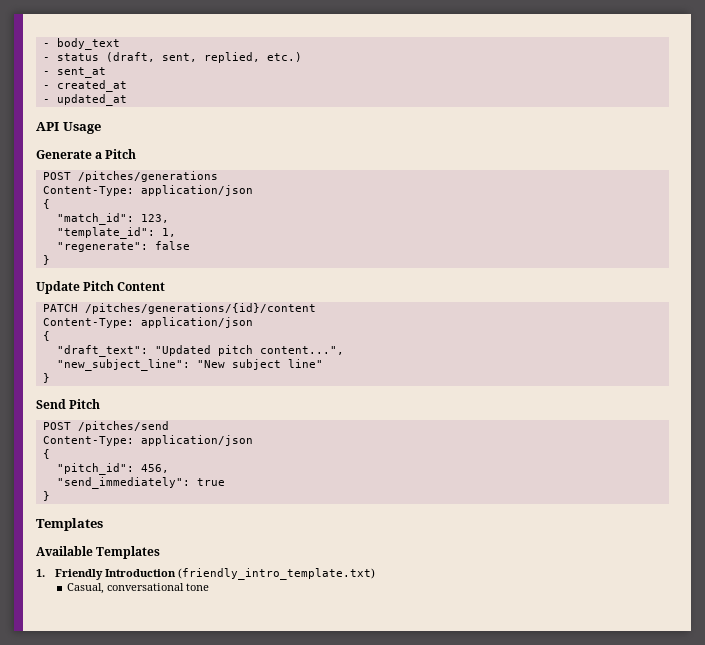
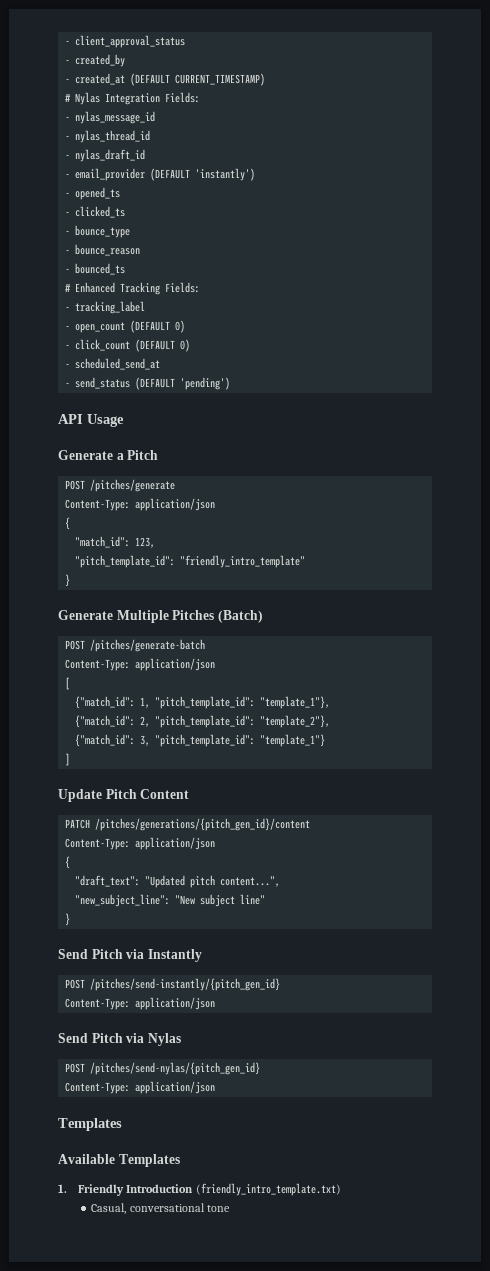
- - body_text
- - status (draft, sent, replied, etc.)
- - sent_at
- - created_at
- - updated_at
+ - client_approval_status
+ - created_by
+ - created_at (DEFAULT CURRENT_TIMESTAMP)
+ # Nylas Integration Fields:
+ - nylas_message_id
+ - nylas_thread_id
+ - nylas_draft_id
+ - email_provider (DEFAULT 'instantly')
+ - opened_ts
+ - clicked_ts
+ - bounce_type
+ - bounce_reason
+ - bounced_ts
+ # Enhanced Tracking Fields:
+ - tracking_label
+ - open_count (DEFAULT 0)
+ - click_count (DEFAULT 0)
+ - scheduled_send_at
+ - send_status (DEFAULT 'pending')
- POST /pitches/generations
+ POST /pitches/generate
- "template_id": 1,
- "regenerate": false
+ "pitch_template_id": "friendly_intro_template"
  }
+ Generate Multiple Pitches (Batch)
+ POST /pitches/generate-batch
+ Content-Type: application/json
+ [
+ {"match_id": 1, "pitch_template_id": "template_1"},
+ {"match_id": 2, "pitch_template_id": "template_2"},
+ {"match_id": 3, "pitch_template_id": "template_1"}
+ ]
- PATCH /pitches/generations/{id}/content
+ PATCH /pitches/generations/{pitch_gen_id}/content
- Send Pitch
- POST /pitches/send
+ Send Pitch via Instantly
+ POST /pitches/send-instantly/{pitch_gen_id}
  Content-Type: application/json
- {
- "pitch_id": 456,
- "send_immediately": true
- }
+ Send Pitch via Nylas
+ POST /pitches/send-nylas/{pitch_gen_id}
+ Content-Type: application/json

